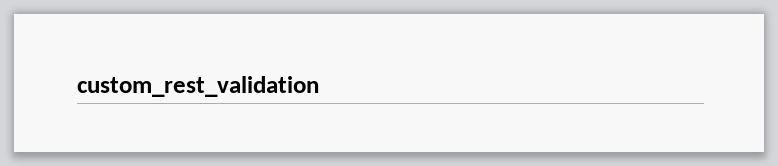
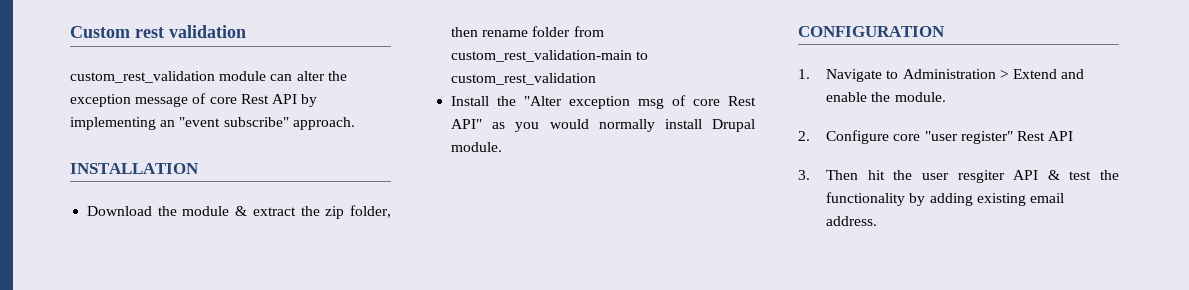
- custom_rest_validation
+ Custom rest validation
+ custom_rest_validation module can alter the exception message of core Rest API by implementing an "event subscribe" approach.
+ INSTALLATION
+ Download the module & extract the zip folder, then rename folder from custom_rest_validation-main to custom_rest_validation
+ Install the "Alter exception msg of core Rest API" as you would normally install Drupal module.
+ CONFIGURATION
+ 1. Navigate to Administration > Extend and enable the module.
+ 2. Configure core "user register" Rest API
+ 3. Then hit the user resgiter API & test the functionality by adding existing email address.

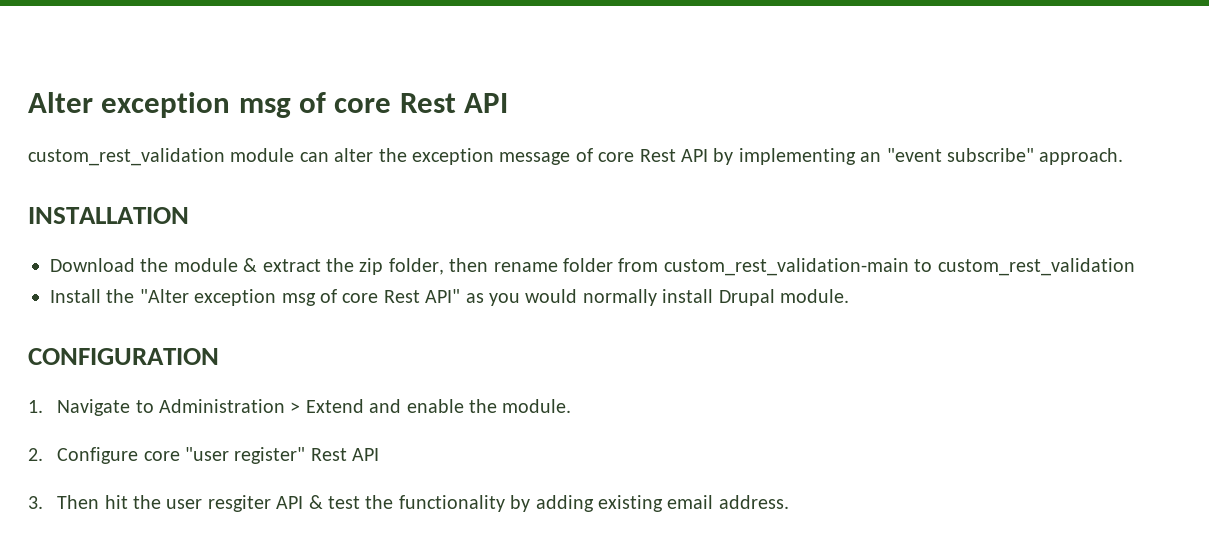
- Custom rest validation
+ Alter exception msg of core Rest API

